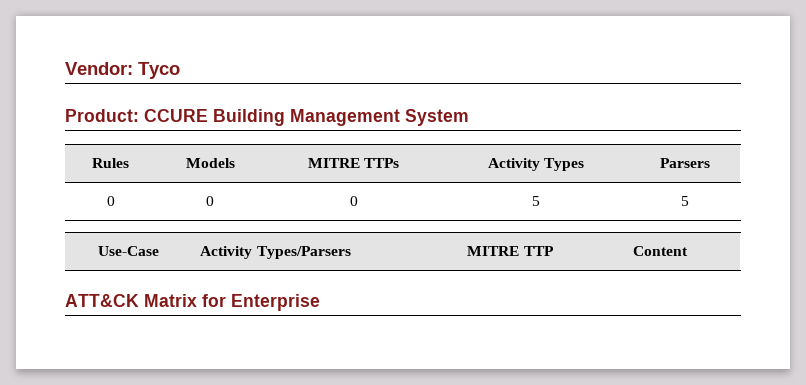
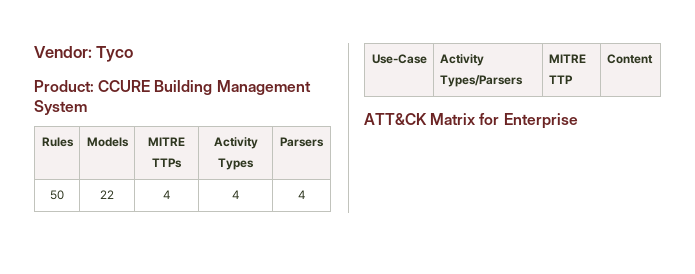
- 0 | 0 | 0 | 5 | 5
+ 50 | 22 | 4 | 4 | 4

